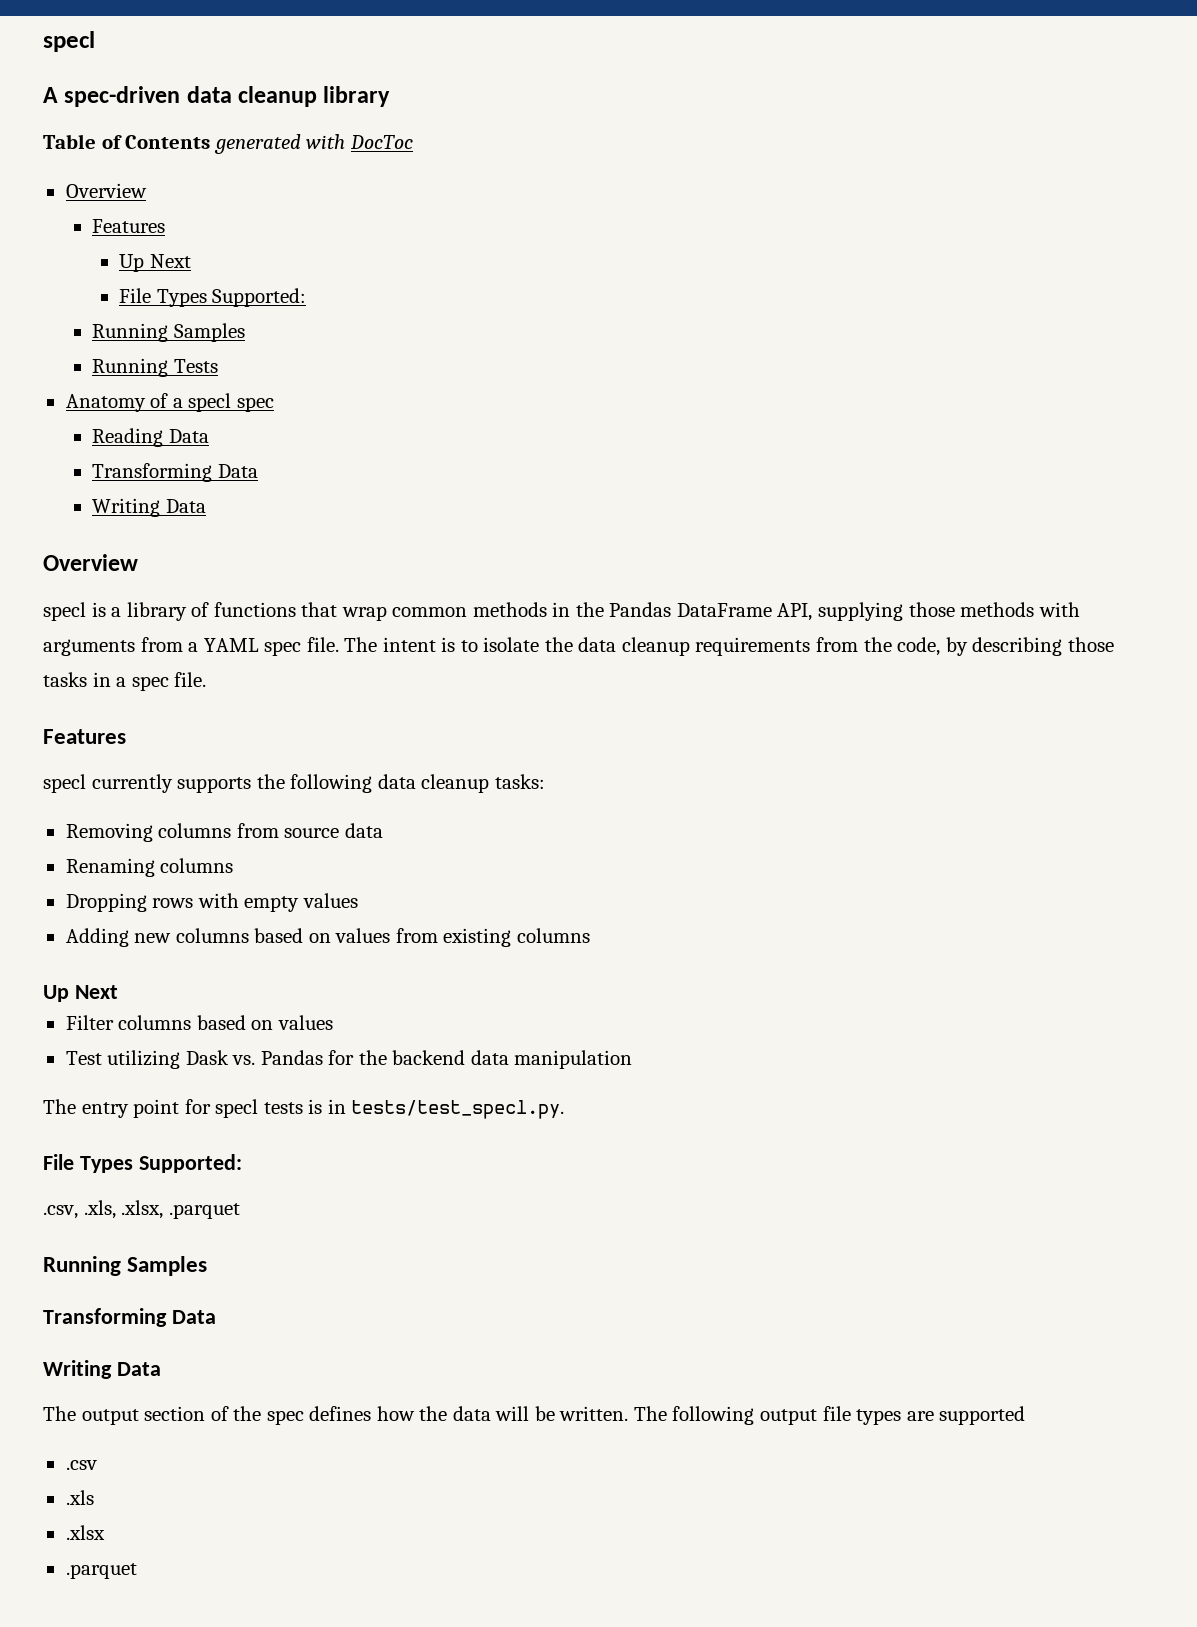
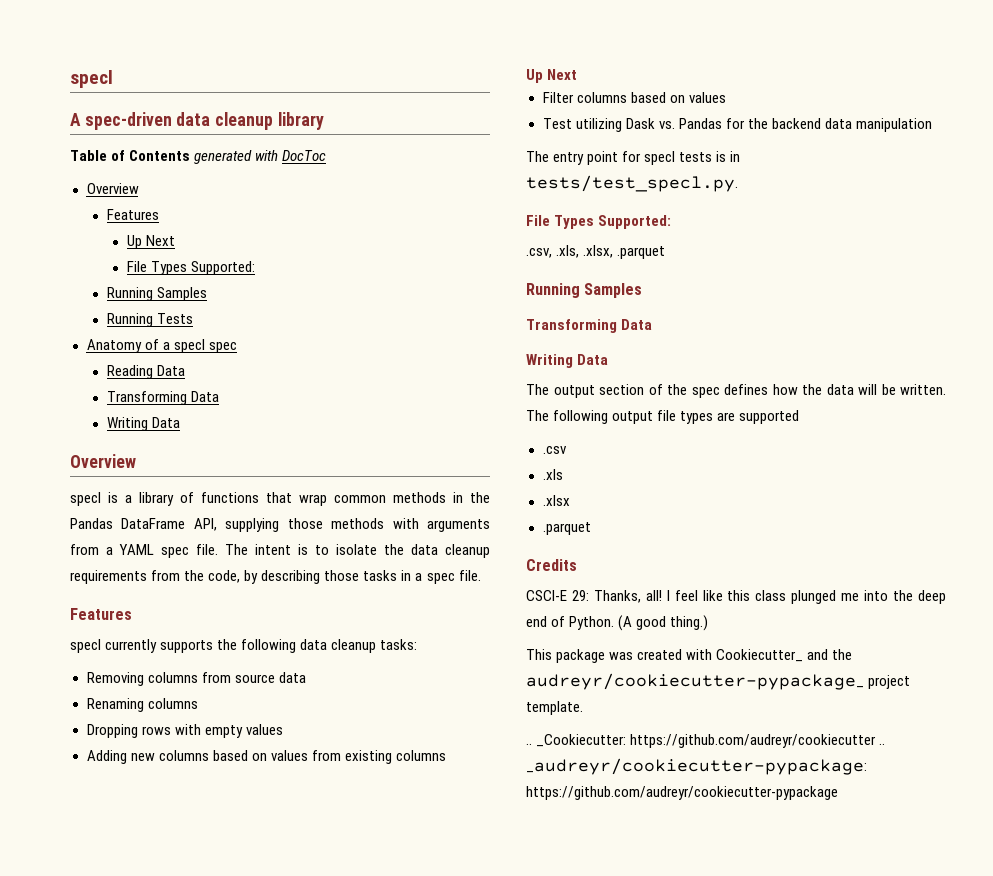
+ Credits
+ CSCI-E 29: Thanks, all! I feel like this class plunged me into the deep end of Python. (A good thing.)
+ This package was created with Cookiecutter_ and the audreyr/cookiecutter-pypackage_ project template.
+ .. _Cookiecutter: https://github.com/audreyr/cookiecutter .. _audreyr/cookiecutter-pypackage: https://github.com/audreyr/cookiecutter-pypackage

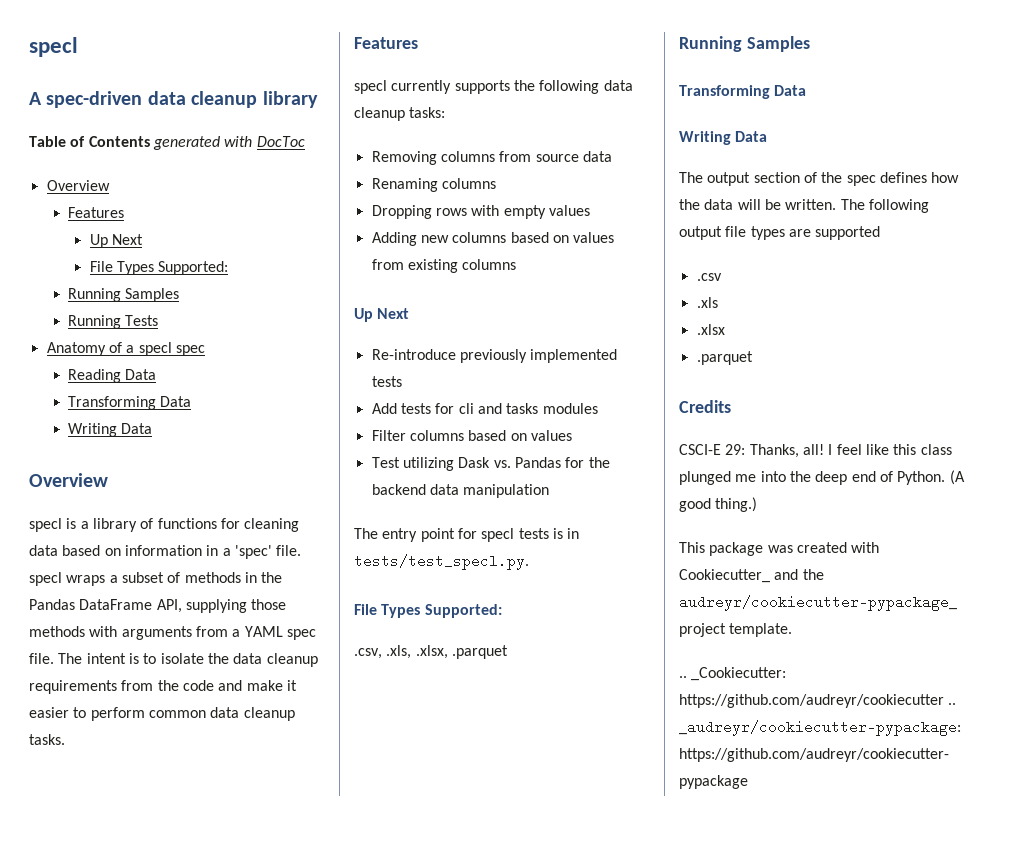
- specl is a library of functions that wrap common methods in the Pandas DataFrame API, supplying those methods with arguments from a YAML spec file.
+ specl is a library of functions for cleaning data based on information in a 'spec' file. specl wraps a subset of methods in the Pandas DataFrame API, supplying those methods with arguments from a YAML spec file.
- The intent is to isolate the data cleanup requirements from the code, by describing those tasks in a spec file.
+ The intent is to isolate the data cleanup requirements from the code and make it easier to perform common data cleanup tasks.
+ Re-introduce previously implemented tests
+ Add tests for cli and tasks modules

